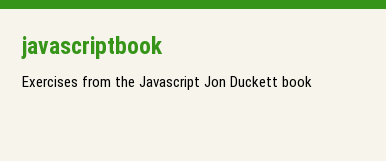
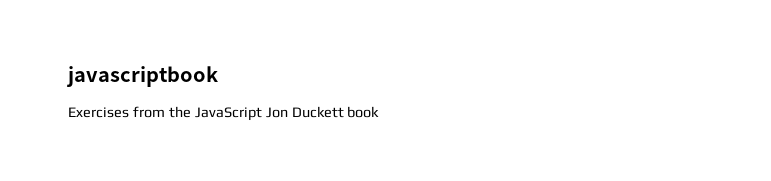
- Exercises from the Javascript Jon Duckett book
+ Exercises from the JavaScript Jon Duckett book

